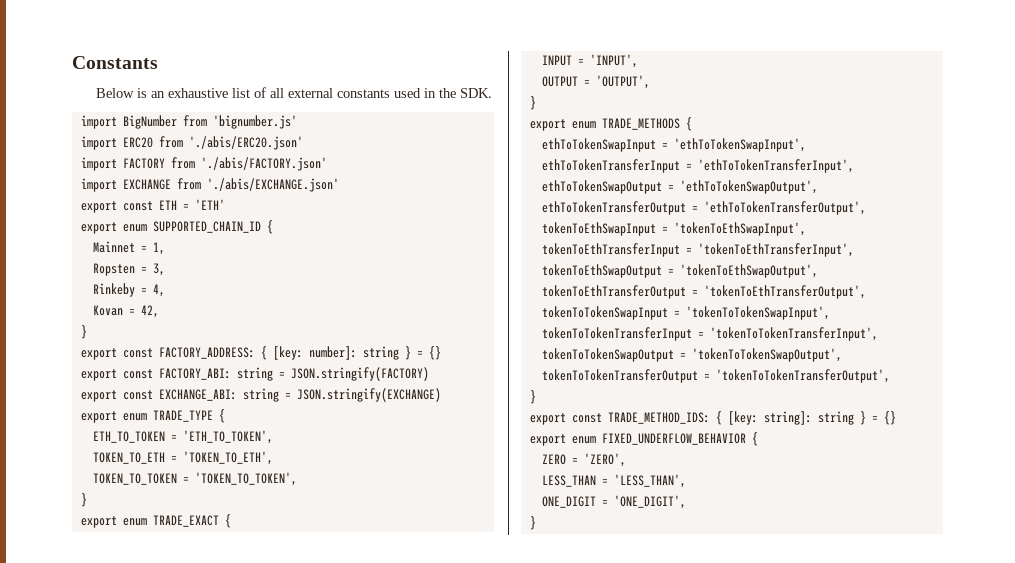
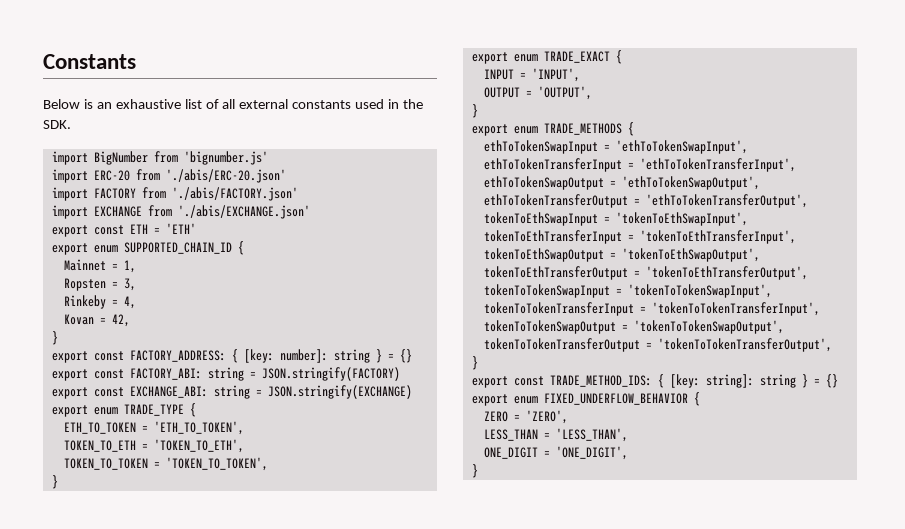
- import ERC20 from './abis/ERC20.json'
+ import ERC-20 from './abis/ERC-20.json'

